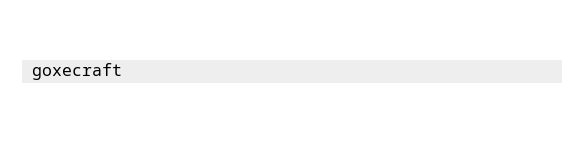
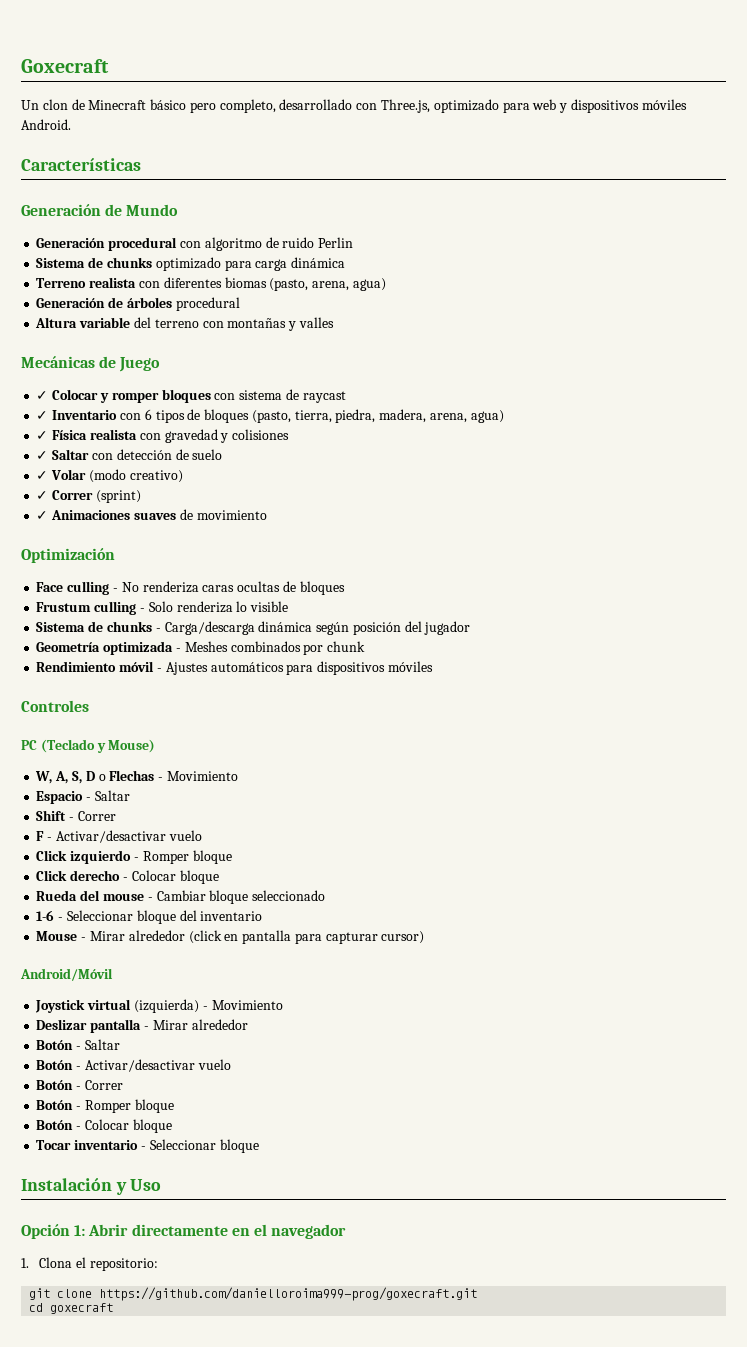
- goxecraft
+ Goxecraft
+ Un clon de Minecraft básico pero completo, desarrollado con Three.js, optimizado para web y dispositivos móviles Android.
+ Características
+ Generación de Mundo
+ Generación procedural con algoritmo de ruido Perlin
+ Sistema de chunks optimizado para carga dinámica
+ Terreno realista con diferentes biomas (pasto, arena, agua)
+ Generación de árboles procedural
+ Altura variable del terreno con montañas y valles
+ Mecánicas de Juego
+ ✓ Colocar y romper bloques con sistema de raycast
+ ✓ Inventario con 6 tipos de bloques (pasto, tierra, piedra, madera, arena, agua)
+ ✓ Física realista con gravedad y colisiones
+ ✓ Saltar con detección de suelo
+ ✓ Volar (modo creativo)
+ ✓ Correr (sprint)
+ ✓ Animaciones suaves de movimiento
+ Optimización
+ Face culling - No renderiza caras ocultas de bloques
+ Frustum culling - Solo renderiza lo visible
+ Sistema de chunks - Carga/descarga dinámica según posición del jugador
+ Geometría optimizada - Meshes combinados por chunk
+ Rendimiento móvil - Ajustes automáticos para dispositivos móviles
+ Controles
+ PC (Teclado y Mouse)
+ W, A, S, D o Flechas - Movimiento
+ Espacio - Saltar
+ Shift - Correr
+ F - Activar/desactivar vuelo
+ Click izquierdo - Romper bloque
+ Click derecho - Colocar bloque
+ Rueda del mouse - Cambiar bloque seleccionado
+ 1-6 - Seleccionar bloque del inventario
+ Mouse - Mirar alrededor (click en pantalla para capturar cursor)
+ Android/Móvil
+ Joystick virtual (izquierda) - Movimiento
+ Deslizar pantalla - Mirar alrededor
+ Botón - Saltar
+ Botón - Activar/desactivar vuelo
+ Botón - Correr
+ Botón - Romper bloque
+ Botón - Colocar bloque
+ Tocar inventario - Seleccionar bloque
+ Instalación y Uso
+ Opción 1: Abrir directamente en el navegador
+ 1. Clona el repositorio:
+ git clone https://github.com/danielloroima999-prog/goxecraft.git
+ cd goxecraft

